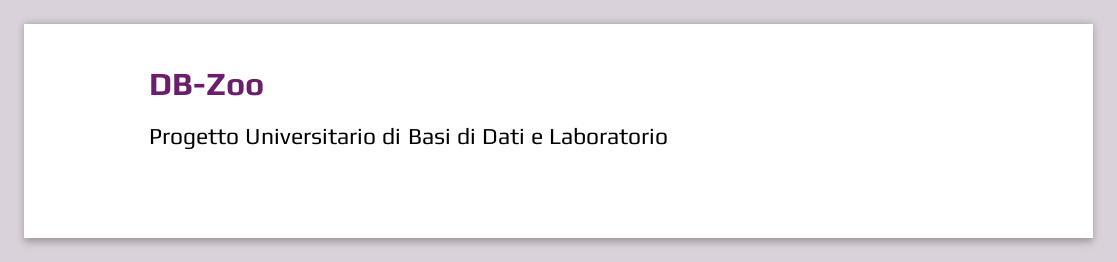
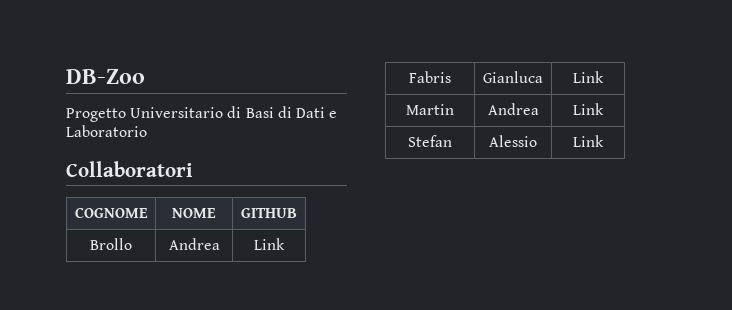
+ Collaboratori
+ COGNOME | NOME | GITHUB
+ Brollo | Andrea | Link
+ Fabris | Gianluca | Link
+ Martin | Andrea | Link
+ Stefan | Alessio | Link

